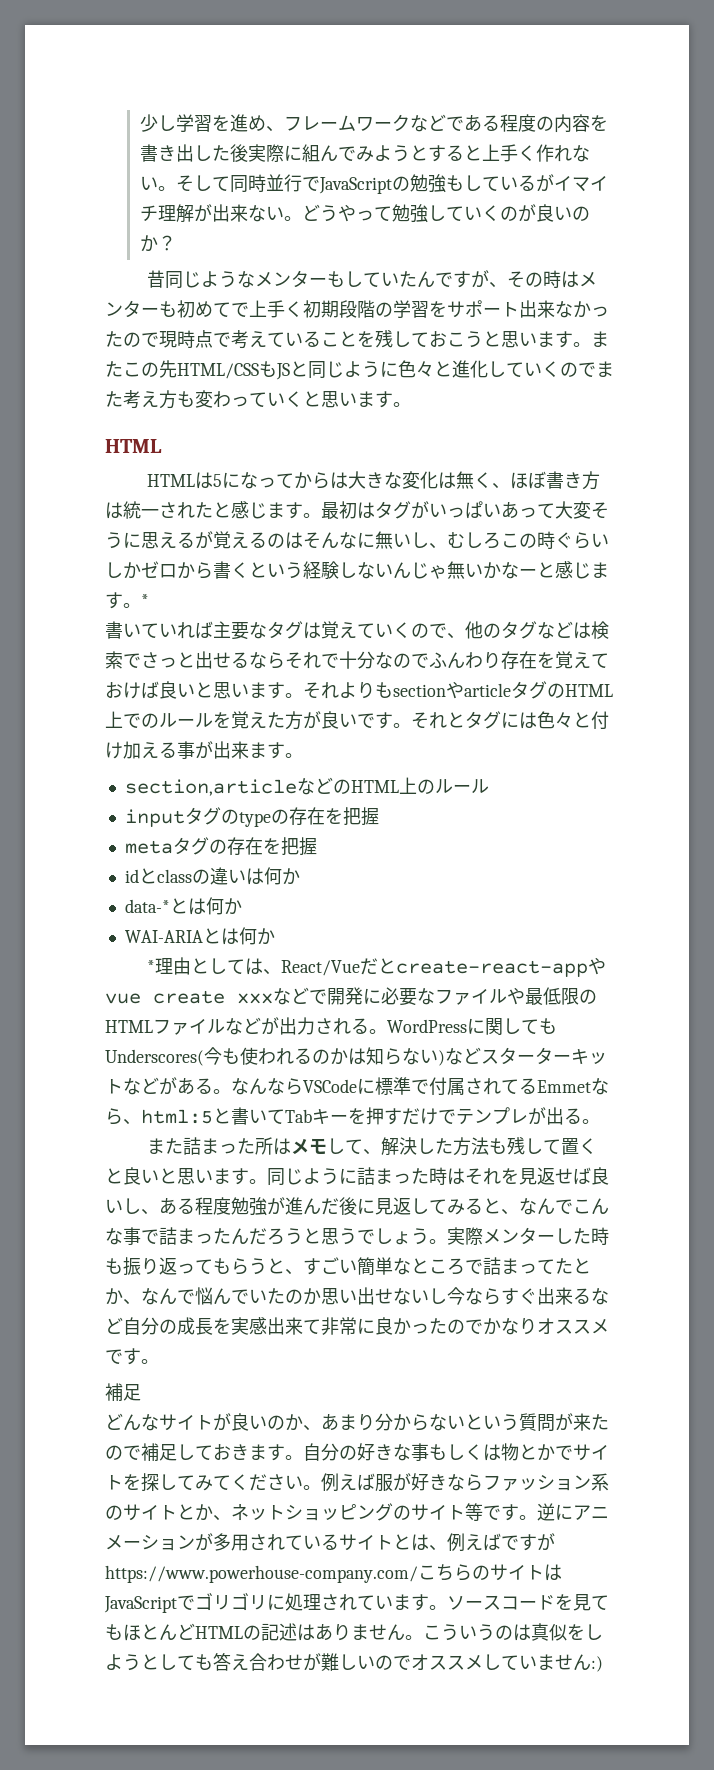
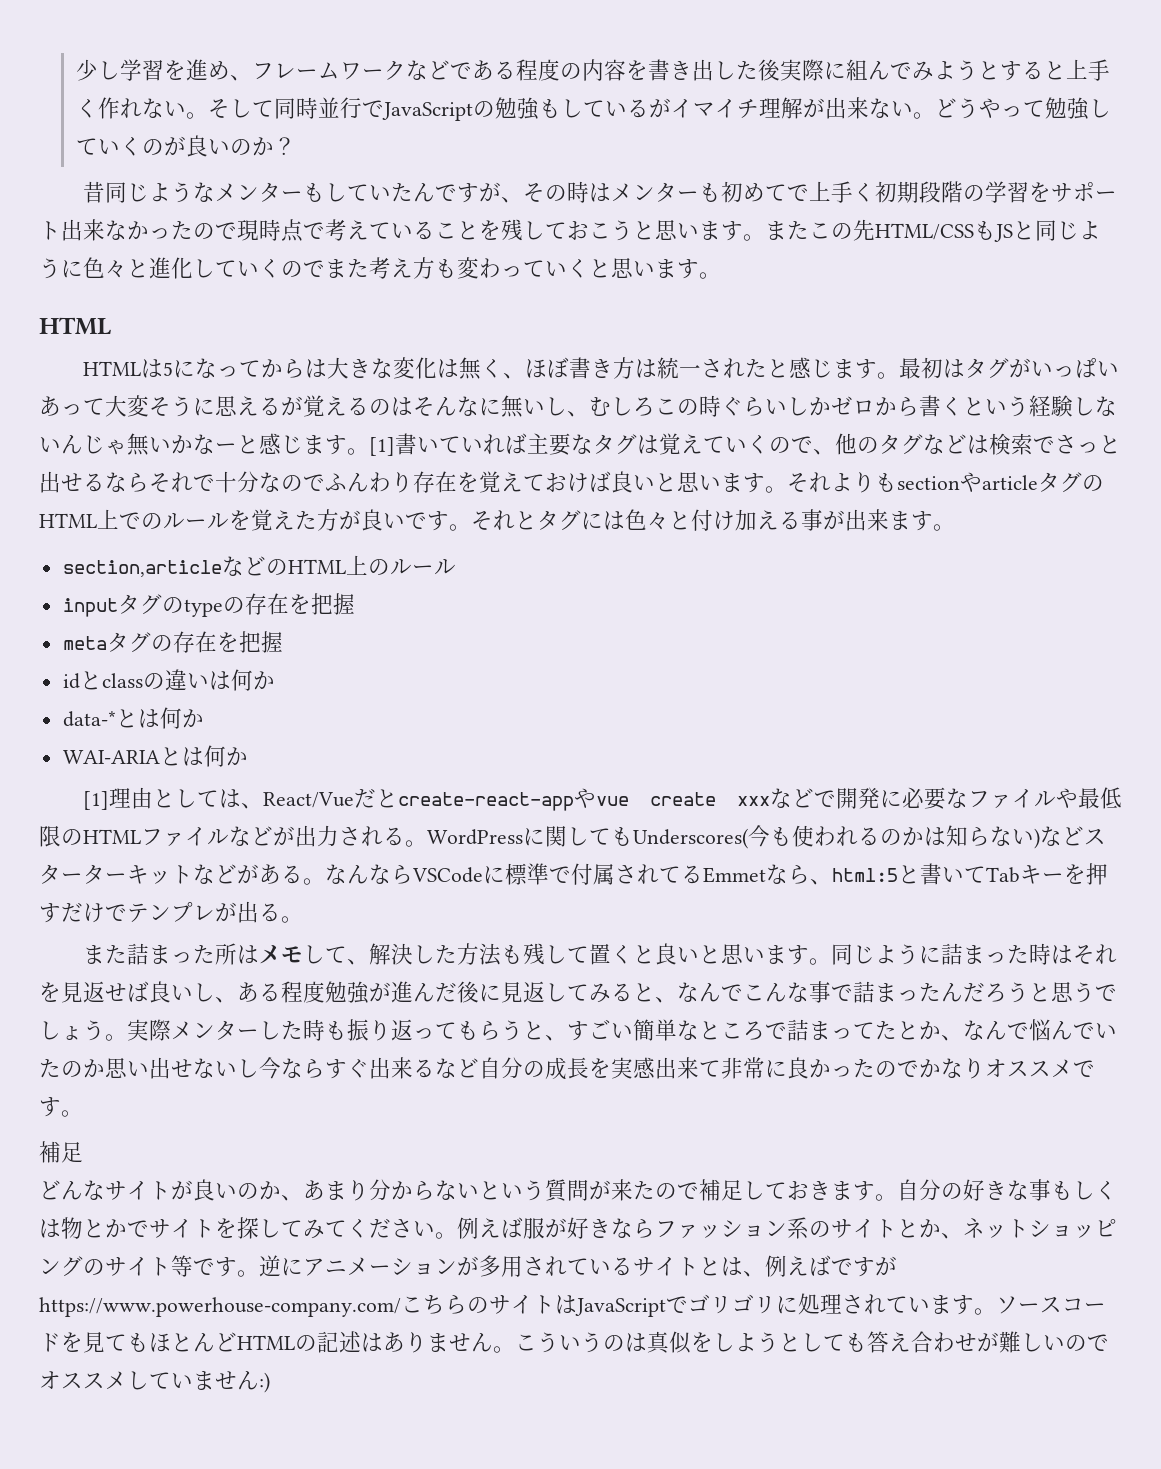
- 最初はタグがいっぱいあって大変そうに思えるが覚えるのはそんなに無いし、むしろこの時ぐらいしかゼロから書くという経験しないんじゃ無いかなーと感じます。*
- 書いていれば主要なタグは覚えていくので、他のタグなどは検索でさっと出せるならそれで十分なのでふんわり存在を覚えておけば良いと思います。
+ 最初はタグがいっぱいあって大変そうに思えるが覚えるのはそんなに無いし、むしろこの時ぐらいしかゼロから書くという経験しないんじゃ無いかなーと感じます。[1]書いていれば主要なタグは覚えていくので、他のタグなどは検索でさっと出せるならそれで十分なのでふんわり存在を覚えておけば良いと思います。
- *理由としては、React/Vueだとcreate-react-appやvue create xxxなどで開発に必要なファイルや最低限のHTMLファイルなどが出力される。
+ [1]理由としては、React/Vueだとcreate-react-appやvue create xxxなどで開発に必要なファイルや最低限のHTMLファイルなどが出力される。

